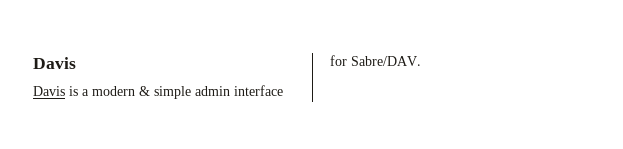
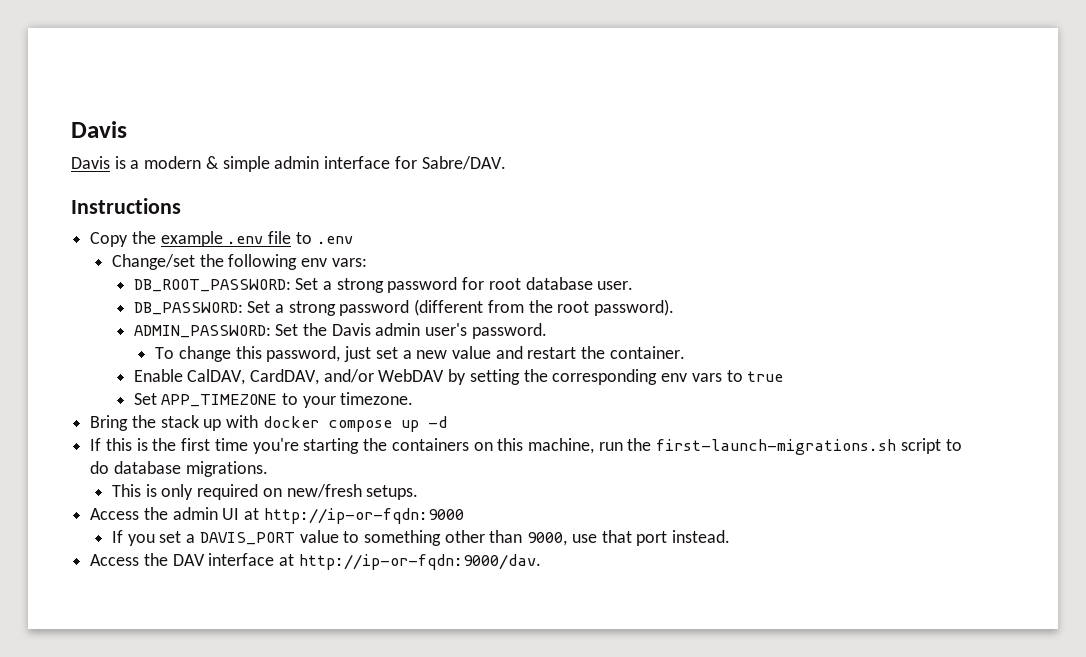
+ Instructions
+ Copy the example .env file to .env
+ Change/set the following env vars:
+ DB_ROOT_PASSWORD: Set a strong password for root database user.
+ DB_PASSWORD: Set a strong password (different from the root password).
+ ADMIN_PASSWORD: Set the Davis admin user's password.
+ To change this password, just set a new value and restart the container.
+ Enable CalDAV, CardDAV, and/or WebDAV by setting the corresponding env vars to true
+ Set APP_TIMEZONE to your timezone.
+ Bring the stack up with docker compose up -d
+ If this is the first time you're starting the containers on this machine, run the first-launch-migrations.sh script to do database migrations.
+ This is only required on new/fresh setups.
+ Access the admin UI at http://ip-or-fqdn:9000
+ If you set a DAVIS_PORT value to something other than 9000, use that port instead.
+ Access the DAV interface at http://ip-or-fqdn:9000/dav.

